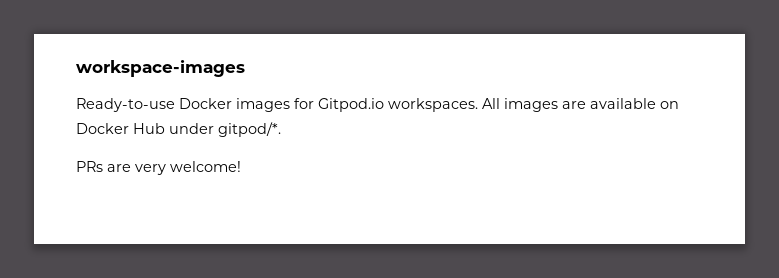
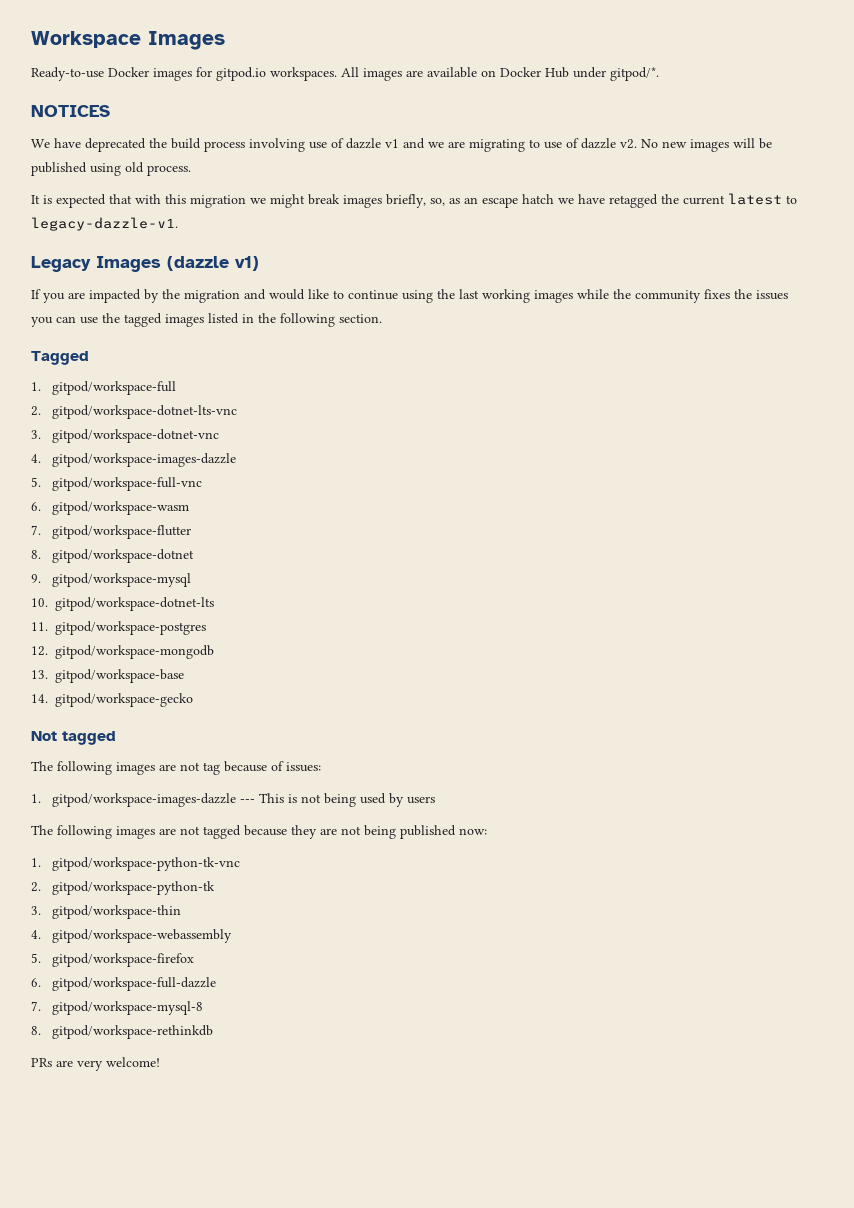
- workspace-images
+ Workspace Images
- Ready-to-use Docker images for Gitpod.io workspaces.
+ Ready-to-use Docker images for gitpod.io workspaces.
+ NOTICES
+ We have deprecated the build process involving use of dazzle v1 and we are migrating to use of dazzle v2. No new images will be published using old process.
+ It is expected that with this migration we might break images briefly, so, as an escape hatch we have retagged the current latest to legacy-dazzle-v1.
+ Legacy Images (dazzle v1)
+ If you are impacted by the migration and would like to continue using the last working images while the community fixes the issues you can use the tagged images listed in the following section.
+ Tagged
+ 1. gitpod/workspace-full
+ 2. gitpod/workspace-dotnet-lts-vnc
+ 3. gitpod/workspace-dotnet-vnc
+ 4. gitpod/workspace-images-dazzle
+ 5. gitpod/workspace-full-vnc
+ 6. gitpod/workspace-wasm
+ 7. gitpod/workspace-flutter
+ 8. gitpod/workspace-dotnet
+ 9. gitpod/workspace-mysql
+ 10. gitpod/workspace-dotnet-lts
+ 11. gitpod/workspace-postgres
+ 12. gitpod/workspace-mongodb
+ 13. gitpod/workspace-base
+ 14. gitpod/workspace-gecko
+ Not tagged
+ The following images are not tag because of issues:
+ 1. gitpod/workspace-images-dazzle --- This is not being used by users
+ The following images are not tagged because they are not being published now:
+ 1. gitpod/workspace-python-tk-vnc
+ 2. gitpod/workspace-python-tk
+ 3. gitpod/workspace-thin
+ 4. gitpod/workspace-webassembly
+ 5. gitpod/workspace-firefox
+ 6. gitpod/workspace-full-dazzle
+ 7. gitpod/workspace-mysql-8
+ 8. gitpod/workspace-rethinkdb

